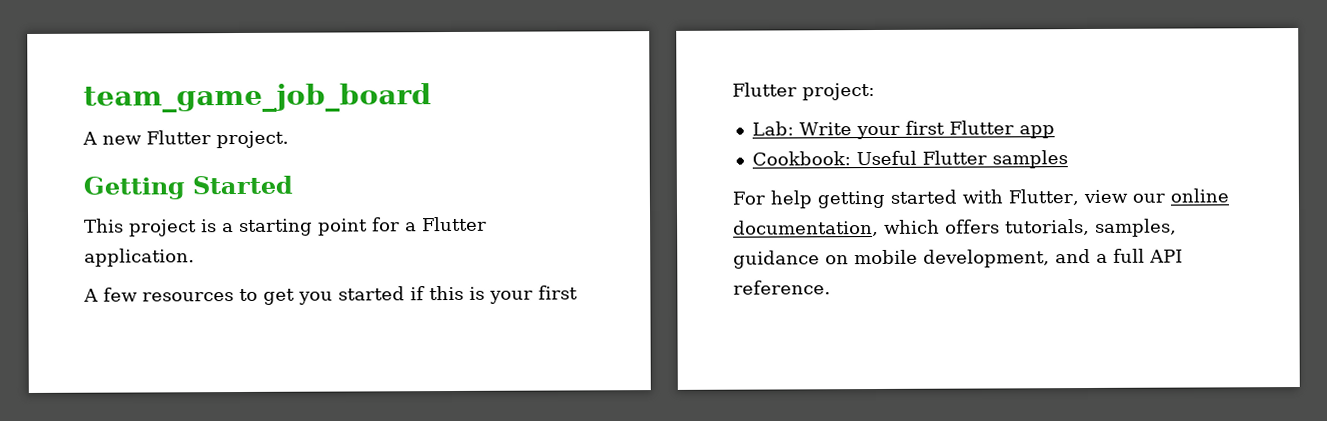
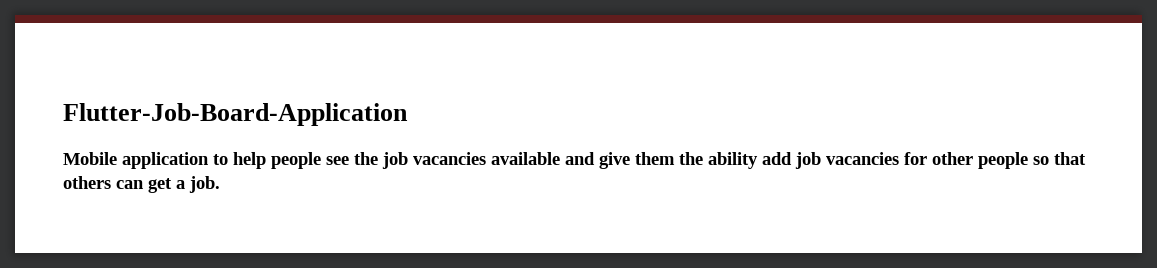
- team_game_job_board
- A new Flutter project.
- Getting Started
- This project is a starting point for a Flutter application.
- A few resources to get you started if this is your first Flutter project:
- Lab: Write your first Flutter app
- Cookbook: Useful Flutter samples
- For help getting started with Flutter, view our online documentation, which offers tutorials, samples, guidance on mobile development, and a full API reference.
+ Flutter-Job-Board-Application
+ Mobile application to help people see the job vacancies available and give them the ability add job vacancies for other people so that others can get a job.

